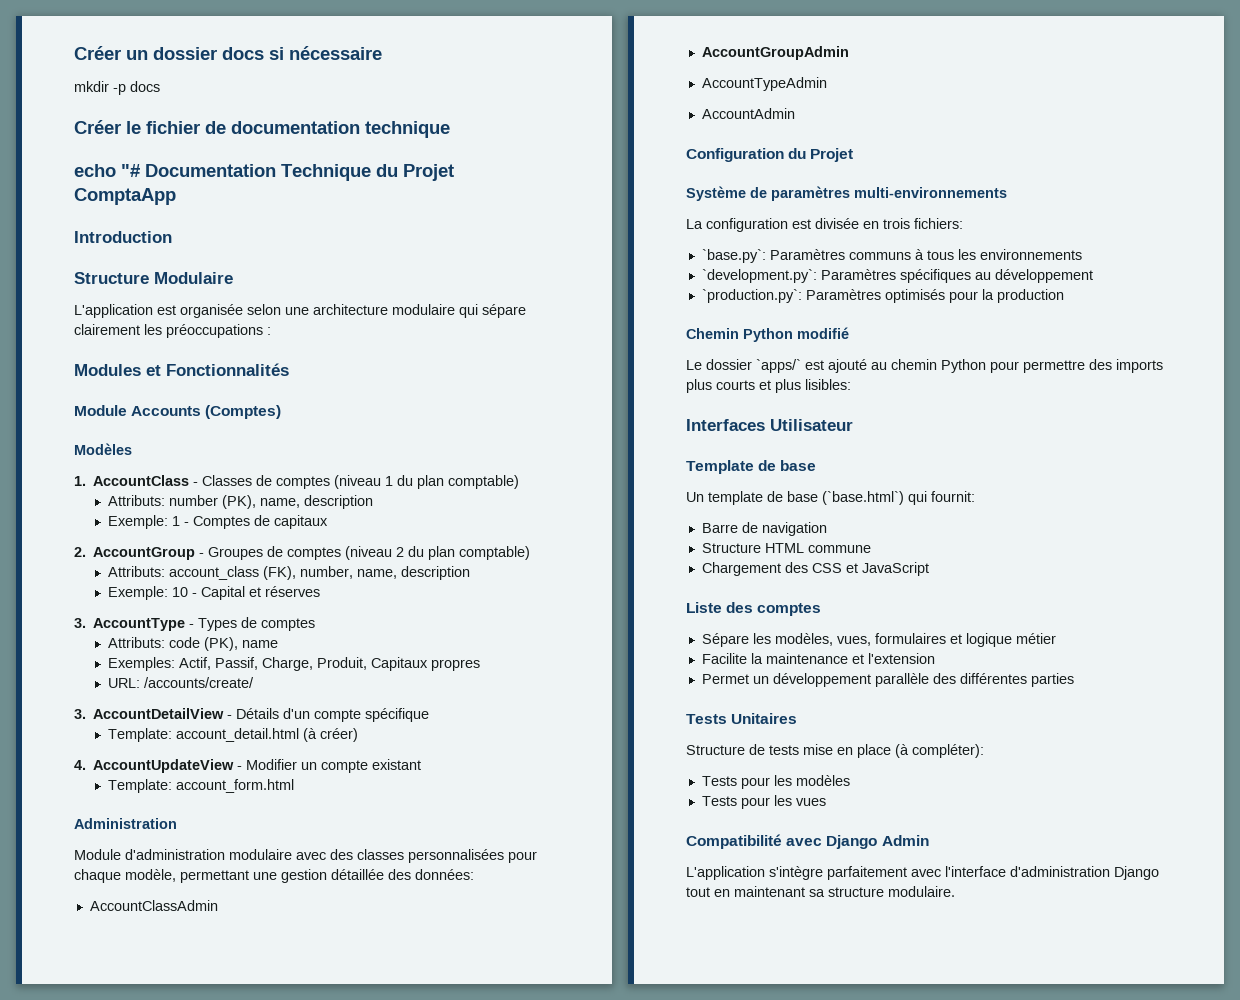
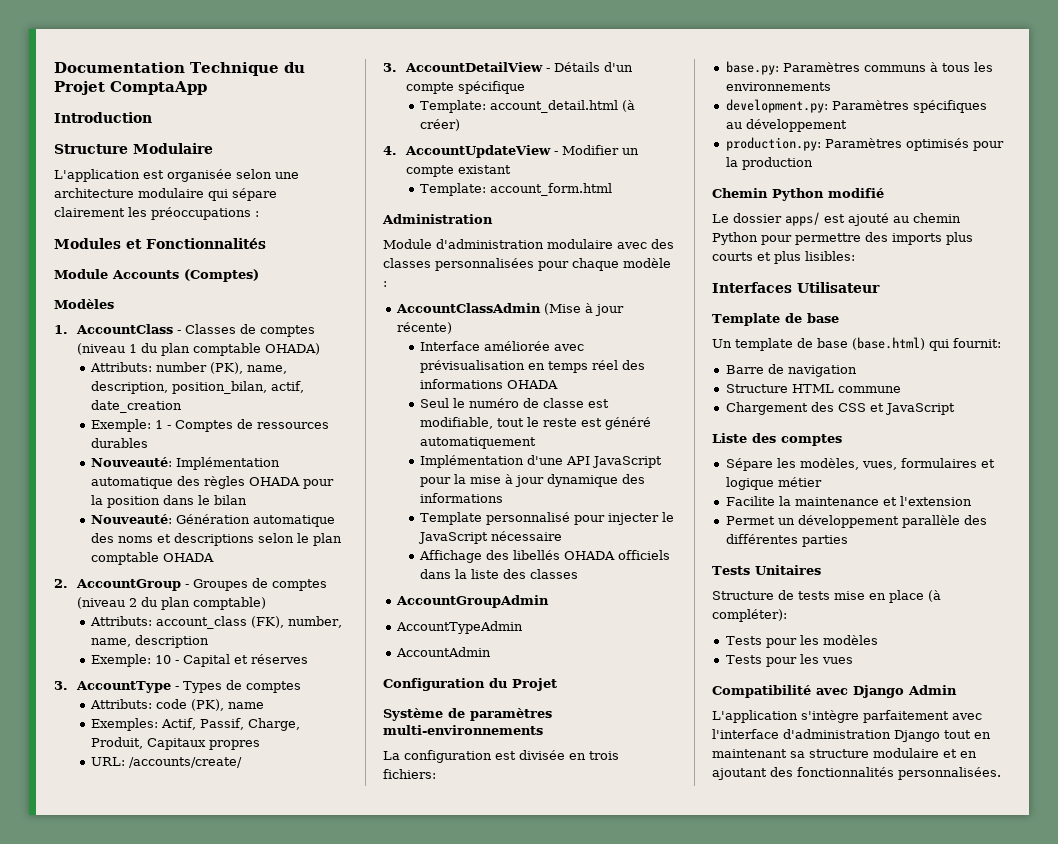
- Créer un dossier docs si nécessaire
- mkdir -p docs
- Créer le fichier de documentation technique
- echo "# Documentation Technique du Projet ComptaApp
+ Documentation Technique du Projet ComptaApp
- 1. AccountClass - Classes de comptes (niveau 1 du plan comptable)
+ 1. AccountClass - Classes de comptes (niveau 1 du plan comptable OHADA)
- Attributs: number (PK), name, description
+ Attributs: number (PK), name, description, position_bilan, actif, date_creation
- Exemple: 1 - Comptes de capitaux
+ Exemple: 1 - Comptes de ressources durables
+ Nouveauté: Implémentation automatique des règles OHADA pour la position dans le bilan
+ Nouveauté: Génération automatique des noms et descriptions selon le plan comptable OHADA
- Module d'administration modulaire avec des classes personnalisées pour chaque modèle, permettant une gestion détaillée des données:
- AccountClassAdmin
+ Module d'administration modulaire avec des classes personnalisées pour chaque modèle :
+ AccountClassAdmin (Mise à jour récente)
+ Interface améliorée avec prévisualisation en temps réel des informations OHADA
+ Seul le numéro de classe est modifiable, tout le reste est généré automatiquement
+ Implémentation d'une API JavaScript pour la mise à jour dynamique des informations
+ Template personnalisé pour injecter le JavaScript nécessaire
+ Affichage des libellés OHADA officiels dans la liste des classes
- `base.py`: Paramètres communs à tous les environnements
+ base.py: Paramètres communs à tous les environnements
- `development.py`: Paramètres spécifiques au développement
+ development.py: Paramètres spécifiques au développement
- `production.py`: Paramètres optimisés pour la production
+ production.py: Paramètres optimisés pour la production
- Le dossier `apps/` est ajouté au chemin Python pour permettre des imports plus courts et plus lisibles:
+ Le dossier apps/ est ajouté au chemin Python pour permettre des imports plus courts et plus lisibles:
- Un template de base (`base.html`) qui fournit:
+ Un template de base (base.html) qui fournit:
- L'application s'intègre parfaitement avec l'interface d'administration Django tout en maintenant sa structure modulaire.
+ L'application s'intègre parfaitement avec l'interface d'administration Django tout en maintenant sa structure modulaire et en ajoutant des fonctionnalités personnalisées.

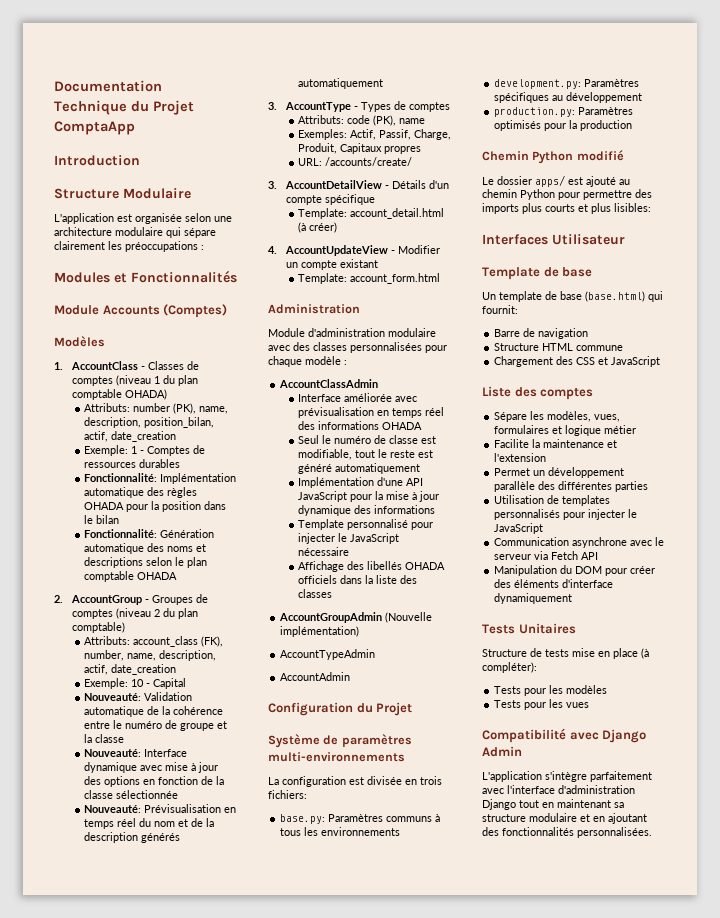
- Nouveauté: Implémentation automatique des règles OHADA pour la position dans le bilan
+ Fonctionnalité: Implémentation automatique des règles OHADA pour la position dans le bilan
- Nouveauté: Génération automatique des noms et descriptions selon le plan comptable OHADA
+ Fonctionnalité: Génération automatique des noms et descriptions selon le plan comptable OHADA
- Attributs: account_class (FK), number, name, description
+ Attributs: account_class (FK), number, name, description, actif, date_creation
- Exemple: 10 - Capital et réserves
+ Exemple: 10 - Capital
+ Nouveauté: Validation automatique de la cohérence entre le numéro de groupe et la classe
+ Nouveauté: Interface dynamique avec mise à jour des options en fonction de la classe sélectionnée
+ Nouveauté: Prévisualisation en temps réel du nom et de la description générés automatiquement
- AccountClassAdmin (Mise à jour récente)
+ AccountClassAdmin
- AccountGroupAdmin
+ AccountGroupAdmin (Nouvelle implémentation)
+ Utilisation de templates personnalisés pour injecter le JavaScript
+ Communication asynchrone avec le serveur via Fetch API
+ Manipulation du DOM pour créer des éléments d'interface dynamiquement

